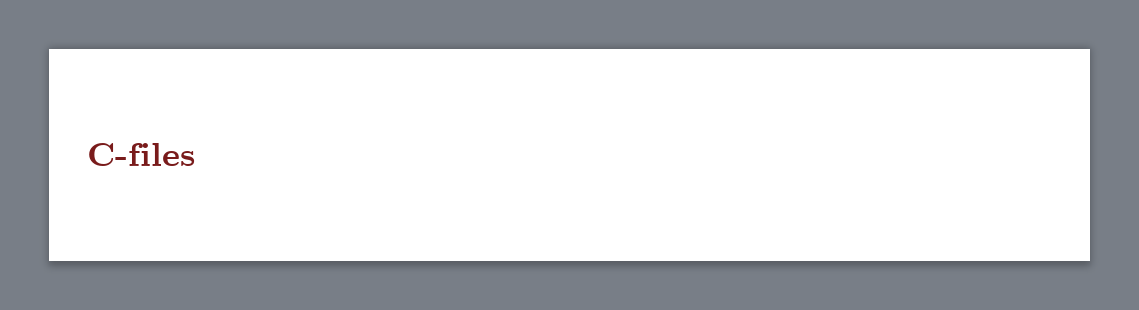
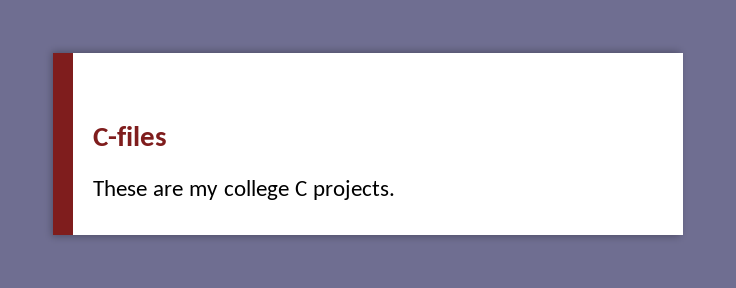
+ These are my college C projects.

